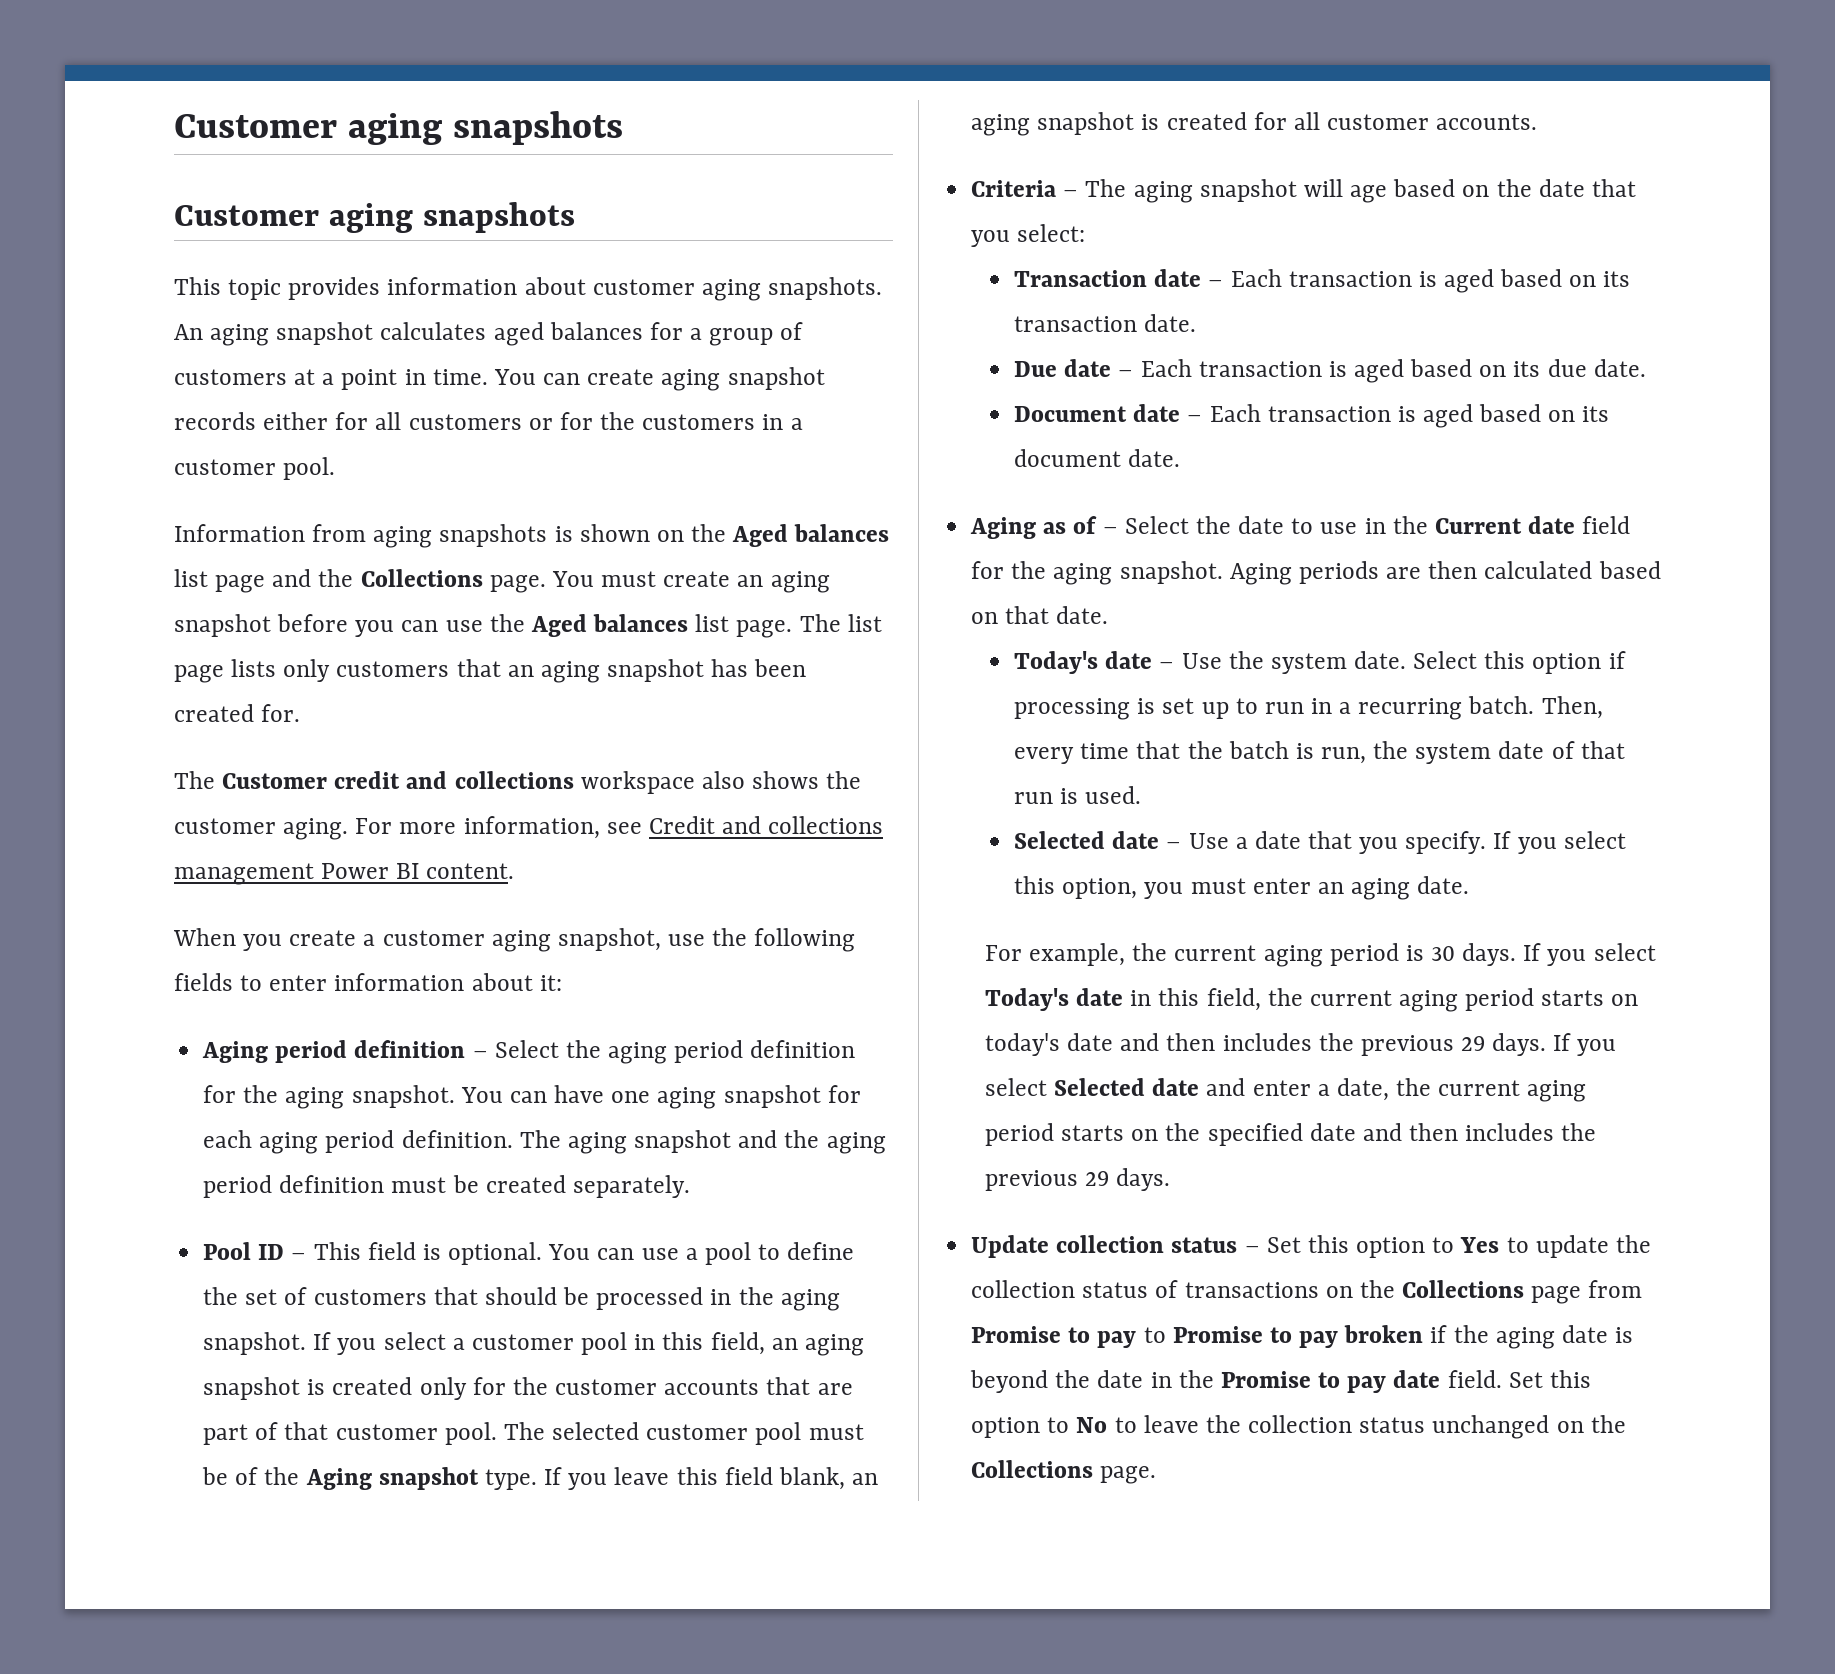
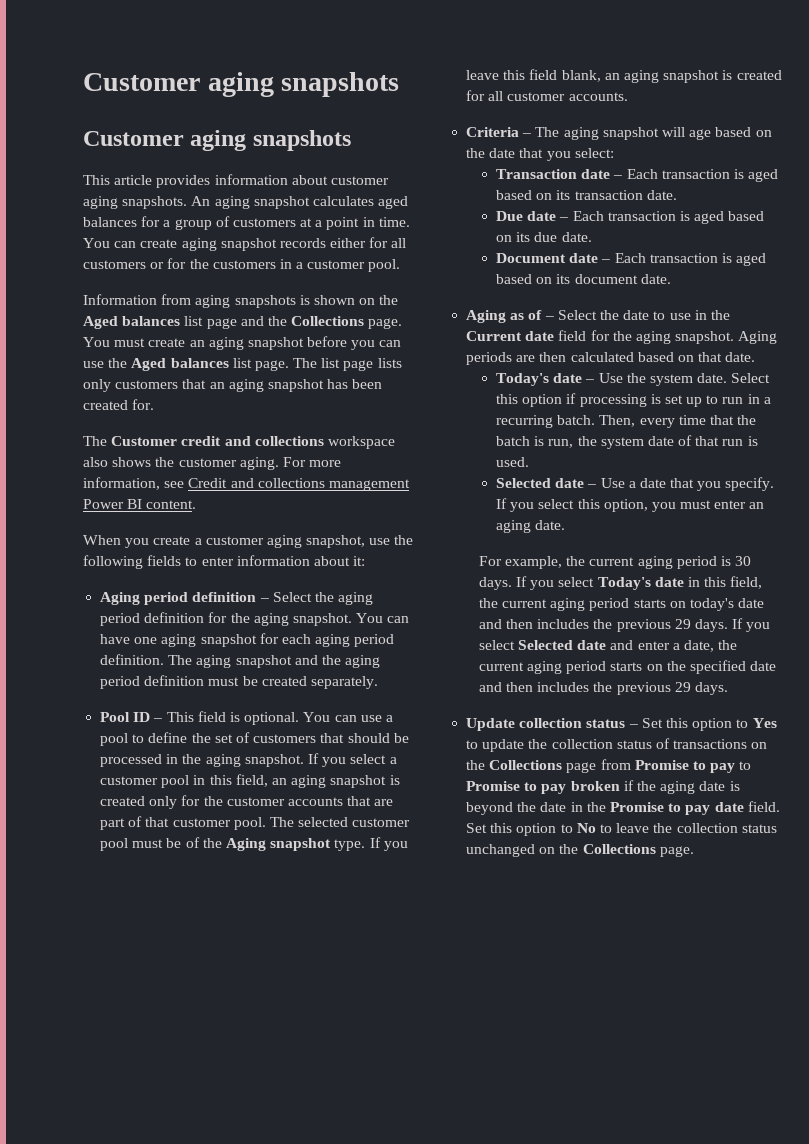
- This topic provides information about customer aging snapshots.
+ This article provides information about customer aging snapshots.

